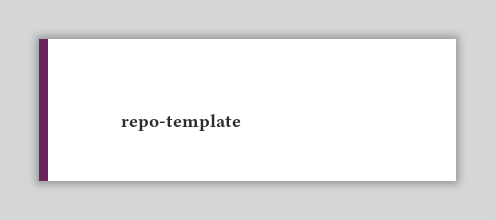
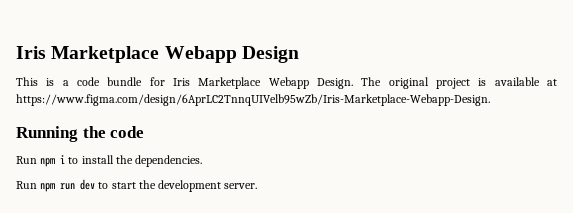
- repo-template
+ Iris Marketplace Webapp Design
+ This is a code bundle for Iris Marketplace Webapp Design. The original project is available at https://www.figma.com/design/6AprLC2TnnqUIVelb95wZb/Iris-Marketplace-Webapp-Design.
+ Running the code
+ Run npm i to install the dependencies.
+ Run npm run dev to start the development server.

